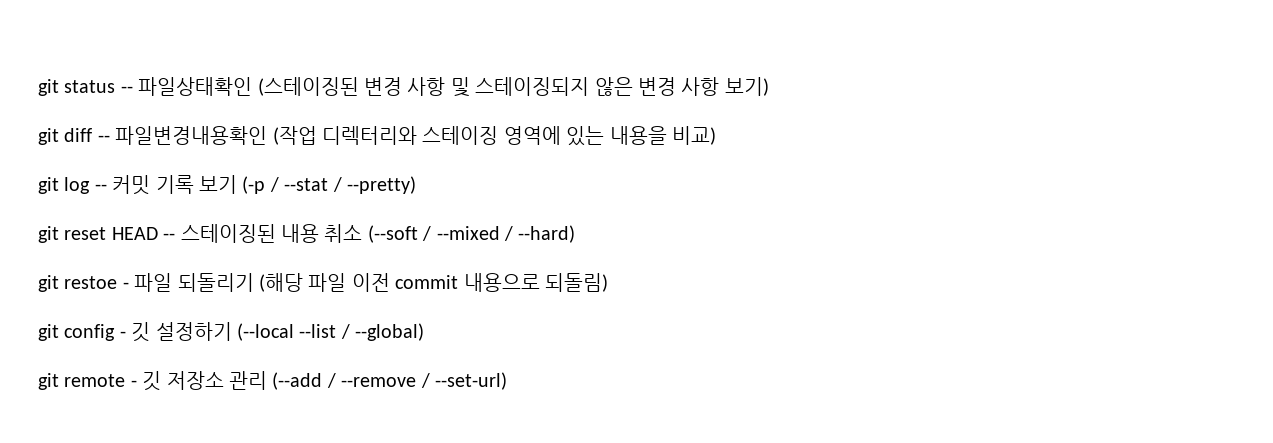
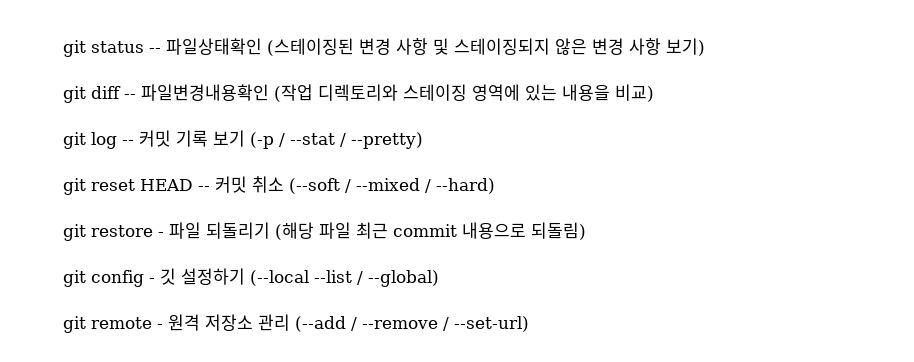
- git diff -- 파일변경내용확인 (작업 디렉터리와 스테이징 영역에 있는 내용을 비교)
+ git diff -- 파일변경내용확인 (작업 디렉토리와 스테이징 영역에 있는 내용을 비교)
- git reset HEAD -- 스테이징된 내용 취소 (--soft / --mixed / --hard)
+ git reset HEAD -- 커밋 취소 (--soft / --mixed / --hard)
- git restoe - 파일 되돌리기 (해당 파일 이전 commit 내용으로 되돌림)
+ git restore - 파일 되돌리기 (해당 파일 최근 commit 내용으로 되돌림)
- git remote - 깃 저장소 관리 (--add / --remove / --set-url)
+ git remote - 원격 저장소 관리 (--add / --remove / --set-url)

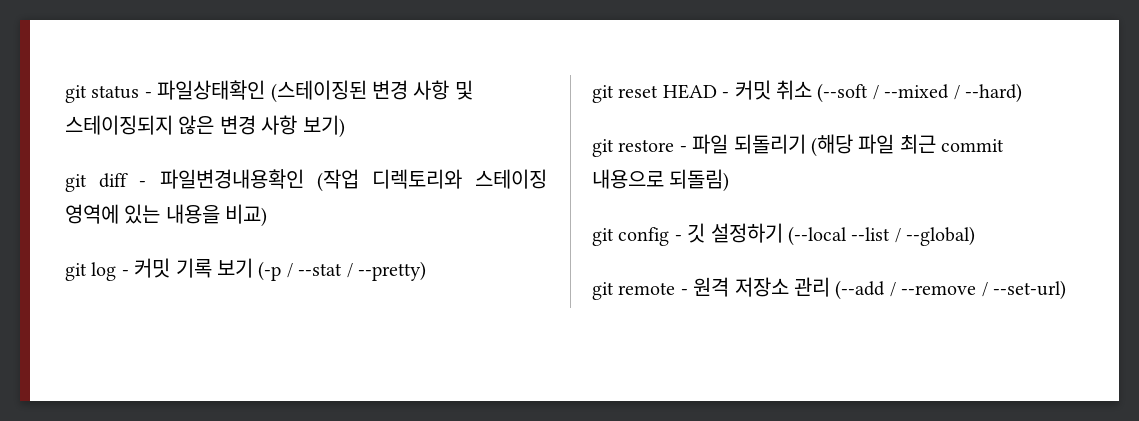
- git status -- 파일상태확인 (스테이징된 변경 사항 및 스테이징되지 않은 변경 사항 보기)
+ git status - 파일상태확인 (스테이징된 변경 사항 및 스테이징되지 않은 변경 사항 보기)
- git diff -- 파일변경내용확인 (작업 디렉토리와 스테이징 영역에 있는 내용을 비교)
+ git diff - 파일변경내용확인 (작업 디렉토리와 스테이징 영역에 있는 내용을 비교)
- git log -- 커밋 기록 보기 (-p / --stat / --pretty)
+ git log - 커밋 기록 보기 (-p / --stat / --pretty)
- git reset HEAD -- 커밋 취소 (--soft / --mixed / --hard)
+ git reset HEAD - 커밋 취소 (--soft / --mixed / --hard)

